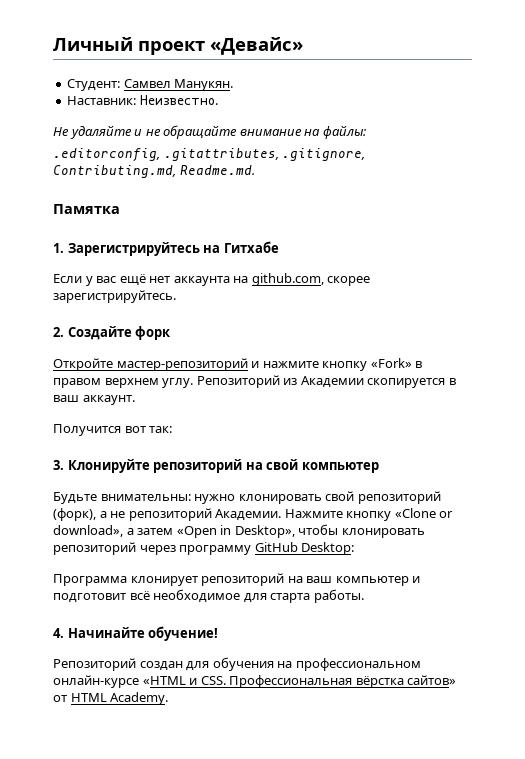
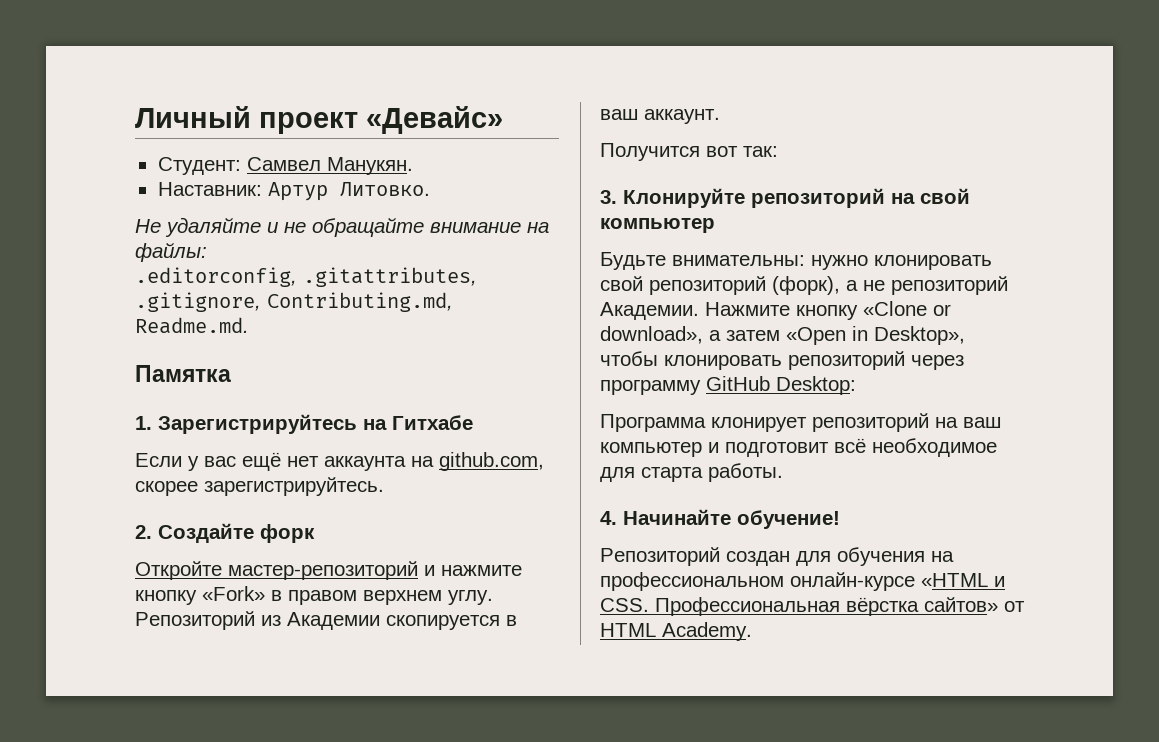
- Наставник: Неизвестно.
+ Наставник: Артур Литовко.

